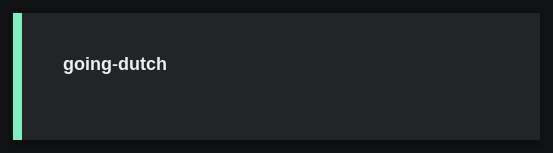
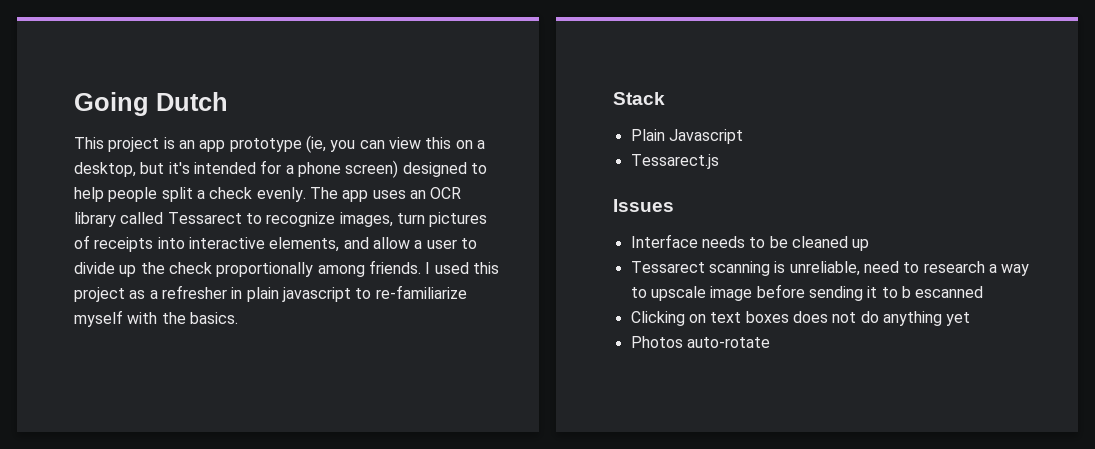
- going-dutch
+ Going Dutch
+ This project is an app prototype (ie, you can view this on a desktop, but it's intended for a phone screen) designed to help people split a check evenly. The app uses an OCR library called Tessarect to recognize images, turn pictures of receipts into interactive elements, and allow a user to divide up the check proportionally among friends. I used this project as a refresher in plain javascript to re-familiarize myself with the basics.
+ Stack
+ Plain Javascript
+ Tessarect.js
+ Issues
+ Interface needs to be cleaned up
+ Tessarect scanning is unreliable, need to research a way to upscale image before sending it to b escanned
+ Clicking on text boxes does not do anything yet
+ Photos auto-rotate

